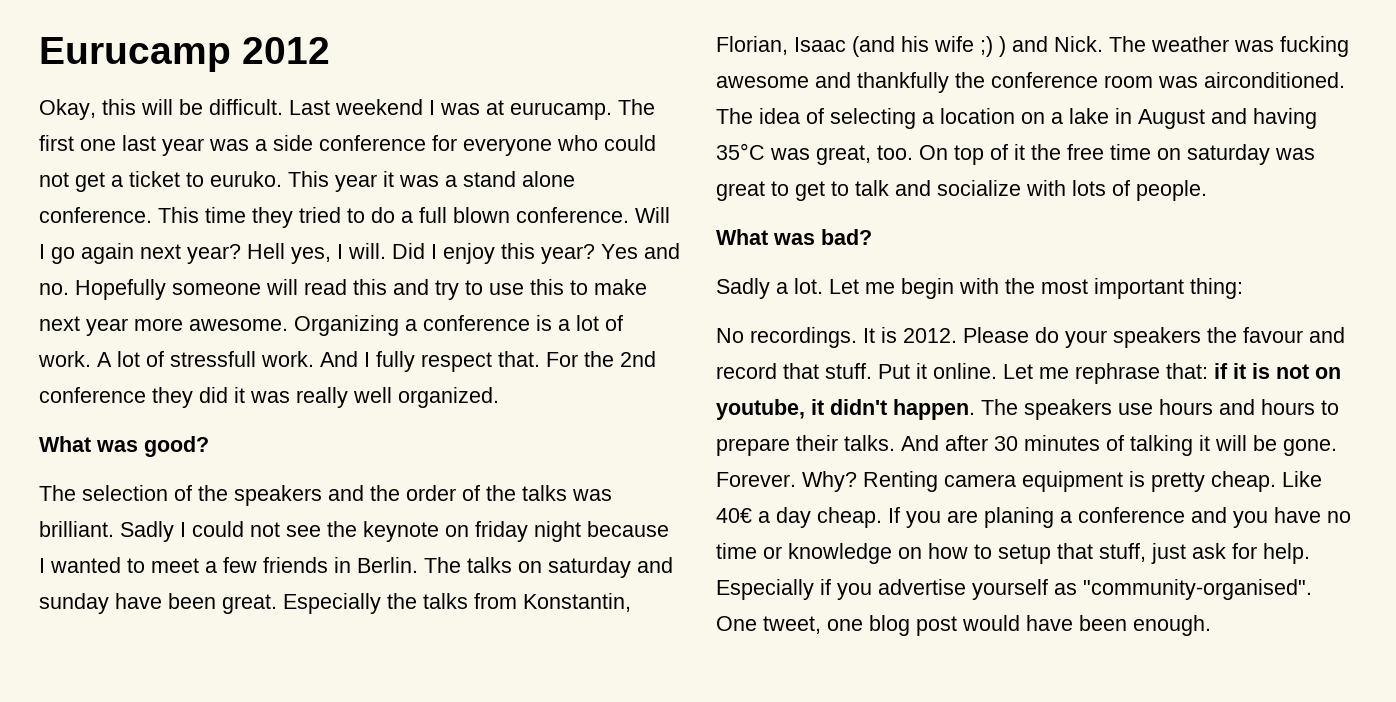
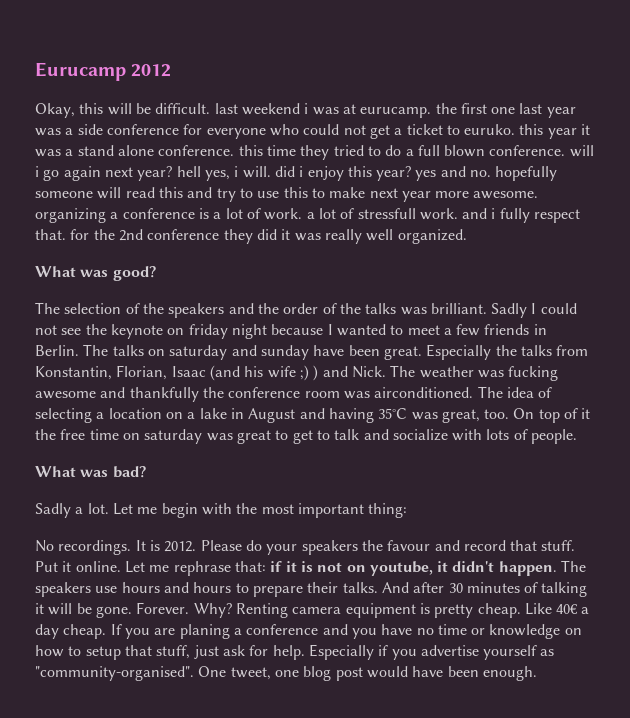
- Okay, this will be difficult. Last weekend I was at eurucamp. The first one last year was a side conference for everyone who could not get a ticket to euruko. This year it was a stand alone conference. This time they tried to do a full blown conference. Will I go again next year? Hell yes, I will. Did I enjoy this year? Yes and no. Hopefully someone will read this and try to use this to make next year more awesome. Organizing a conference is a lot of work. A lot of stressfull work. And I fully respect that. For the 2nd conference they did it was really well organized.
+ Okay, this will be difficult. last weekend i was at eurucamp. the first one last year was a side conference for everyone who could not get a ticket to euruko. this year it was a stand alone conference. this time they tried to do a full blown conference. will i go again next year? hell yes, i will. did i enjoy this year? yes and no. hopefully someone will read this and try to use this to make next year more awesome. organizing a conference is a lot of work. a lot of stressfull work. and i fully respect that. for the 2nd conference they did it was really well organized.

